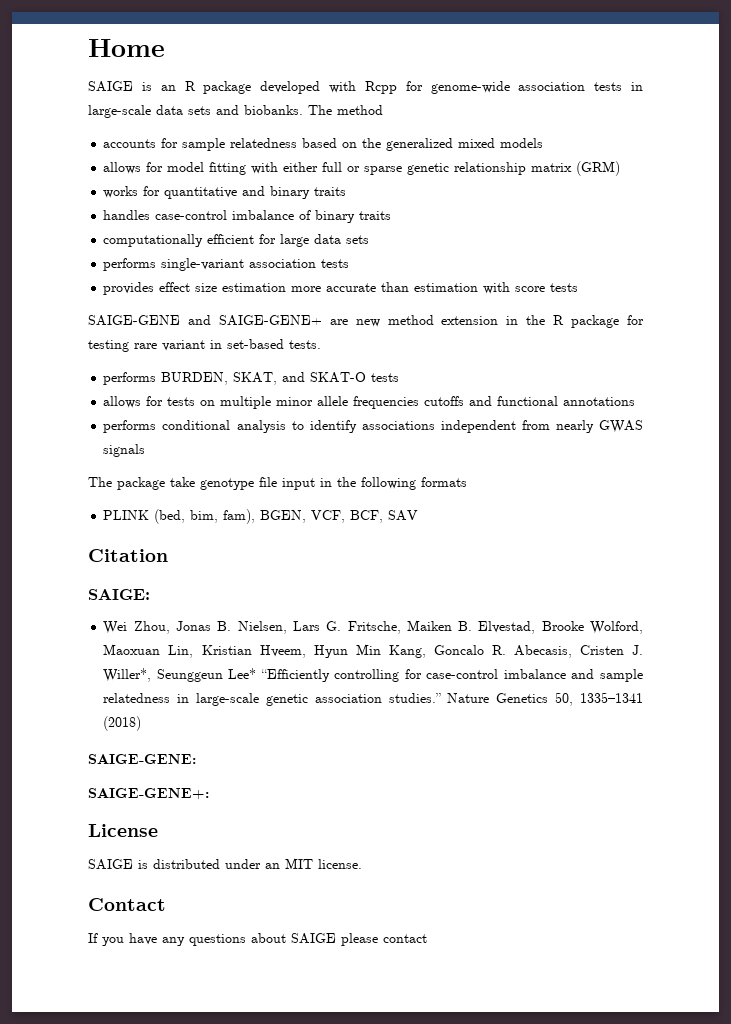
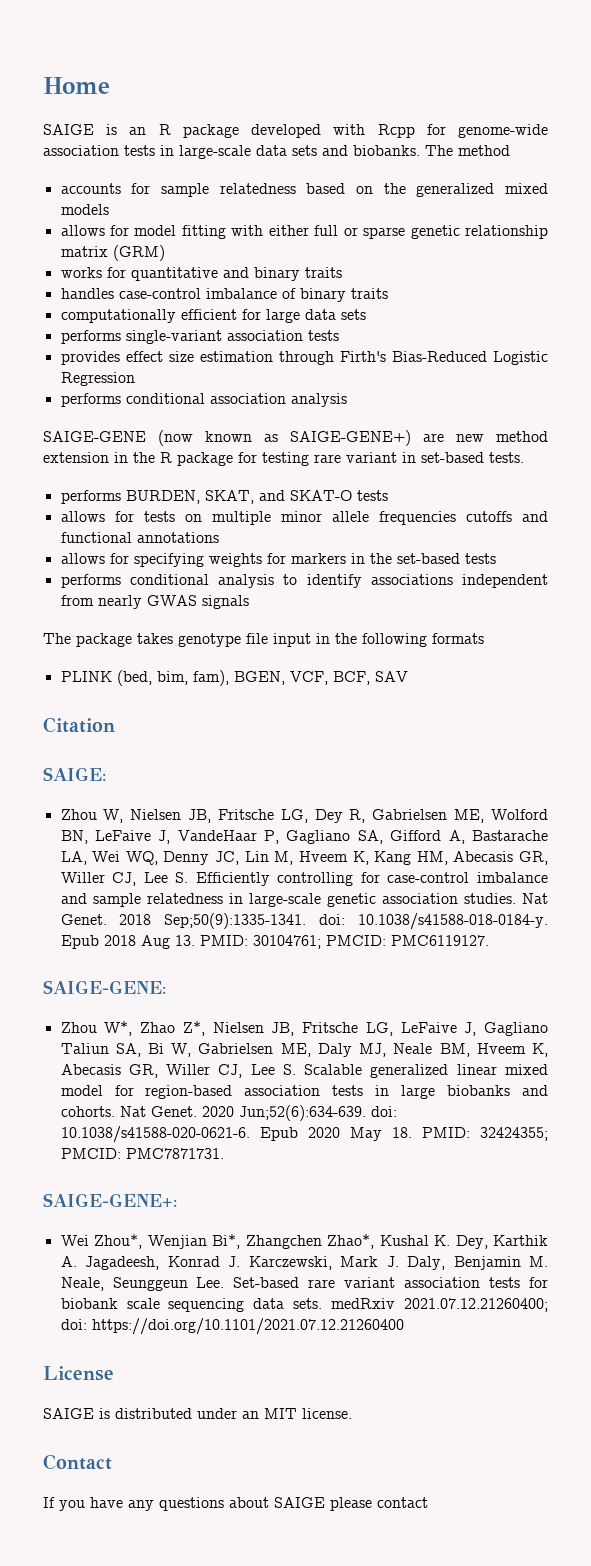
- provides effect size estimation more accurate than estimation with score tests
- SAIGE-GENE and SAIGE-GENE+ are new method extension in the R package for testing rare variant in set-based tests.
+ provides effect size estimation through Firth's Bias-Reduced Logistic Regression
+ performs conditional association analysis
+ SAIGE-GENE (now known as SAIGE-GENE+) are new method extension in the R package for testing rare variant in set-based tests.
+ allows for specifying weights for markers in the set-based tests
- The package take genotype file input in the following formats
+ The package takes genotype file input in the following formats
- Wei Zhou, Jonas B. Nielsen, Lars G. Fritsche, Maiken B. Elvestad, Brooke Wolford, Maoxuan Lin, Kristian Hveem, Hyun Min Kang, Goncalo R. Abecasis, Cristen J. Willer*, Seunggeun Lee* “Efficiently controlling for case-control imbalance and sample relatedness in large-scale genetic association studies.” Nature Genetics 50, 1335–1341 (2018)
+ Zhou W, Nielsen JB, Fritsche LG, Dey R, Gabrielsen ME, Wolford BN, LeFaive J, VandeHaar P, Gagliano SA, Gifford A, Bastarache LA, Wei WQ, Denny JC, Lin M, Hveem K, Kang HM, Abecasis GR, Willer CJ, Lee S. Efficiently controlling for case-control imbalance and sample relatedness in large-scale genetic association studies. Nat Genet. 2018 Sep;50(9):1335-1341. doi: 10.1038/s41588-018-0184-y. Epub 2018 Aug 13. PMID: 30104761; PMCID: PMC6119127.
  SAIGE-GENE:
+ Zhou W*, Zhao Z*, Nielsen JB, Fritsche LG, LeFaive J, Gagliano Taliun SA, Bi W, Gabrielsen ME, Daly MJ, Neale BM, Hveem K, Abecasis GR, Willer CJ, Lee S. Scalable generalized linear mixed model for region-based association tests in large biobanks and cohorts. Nat Genet. 2020 Jun;52(6):634-639. doi: 10.1038/s41588-020-0621-6. Epub 2020 May 18. PMID: 32424355; PMCID: PMC7871731.
  SAIGE-GENE+:
+ Wei Zhou*, Wenjian Bi*, Zhangchen Zhao*, Kushal K. Dey, Karthik A. Jagadeesh, Konrad J. Karczewski, Mark J. Daly, Benjamin M. Neale, Seunggeun Lee. Set-based rare variant association tests for biobank scale sequencing data sets. medRxiv 2021.07.12.21260400; doi: https://doi.org/10.1101/2021.07.12.21260400

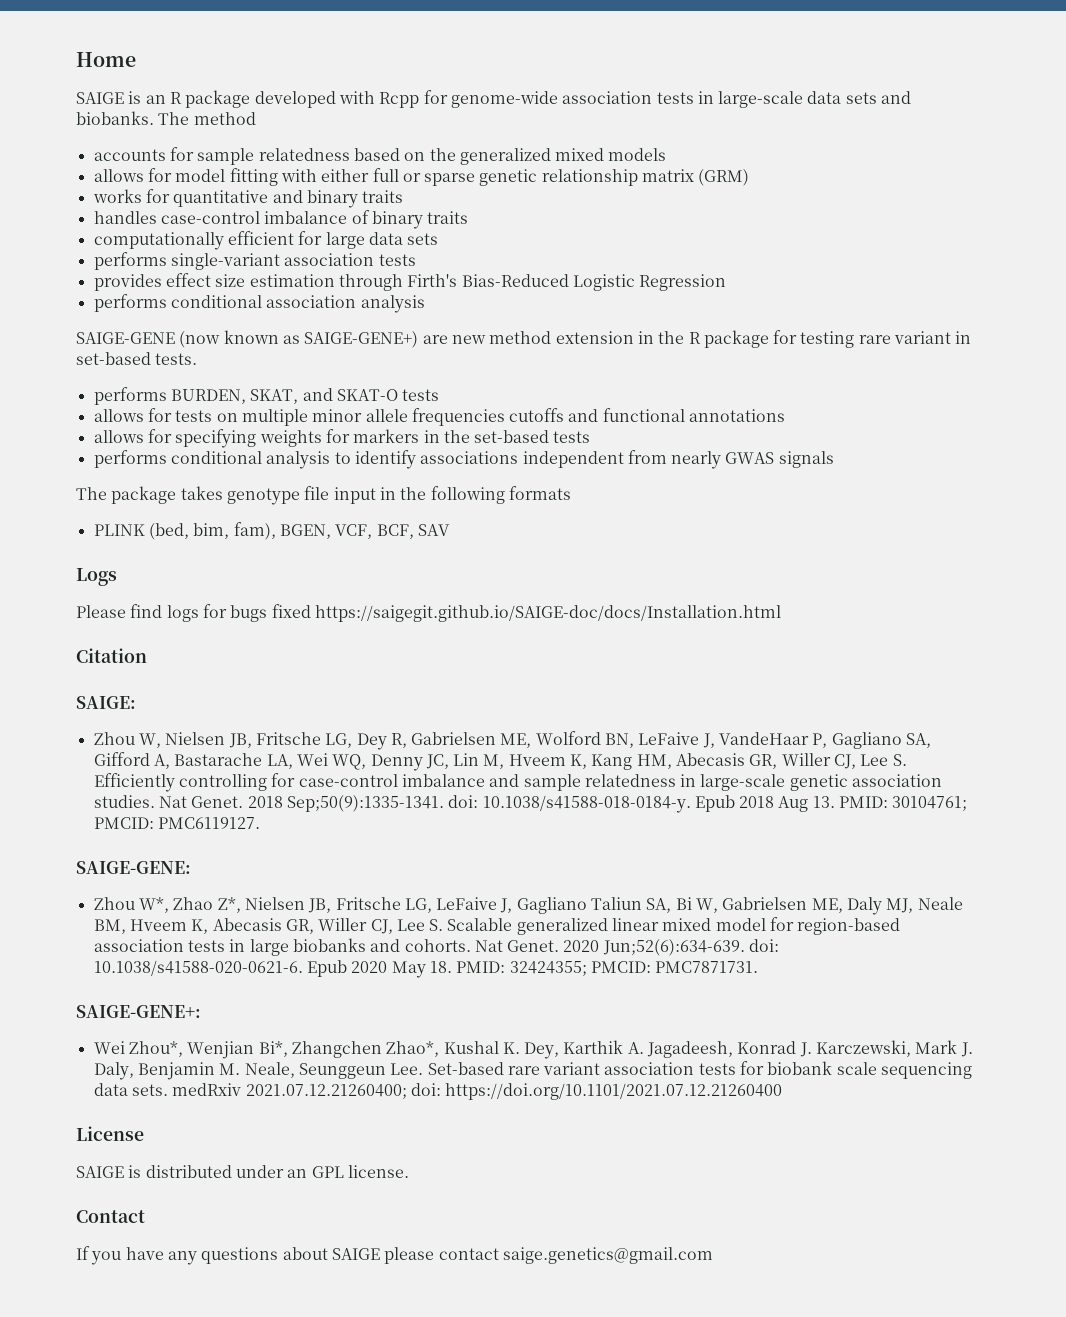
+ Logs
+ Please find logs for bugs fixed https://saigegit.github.io/SAIGE-doc/docs/Installation.html
- SAIGE is distributed under an MIT license.
+ SAIGE is distributed under an GPL license.
- If you have any questions about SAIGE please contact
+ If you have any questions about SAIGE please contact saige.genetics@gmail.com

